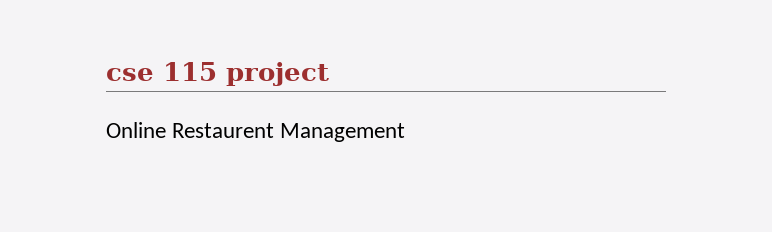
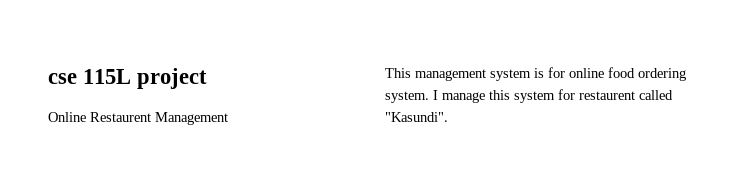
- cse 115 project
+ cse 115L project
+ This management system is for online food ordering system. I manage this system for restaurent called "Kasundi".

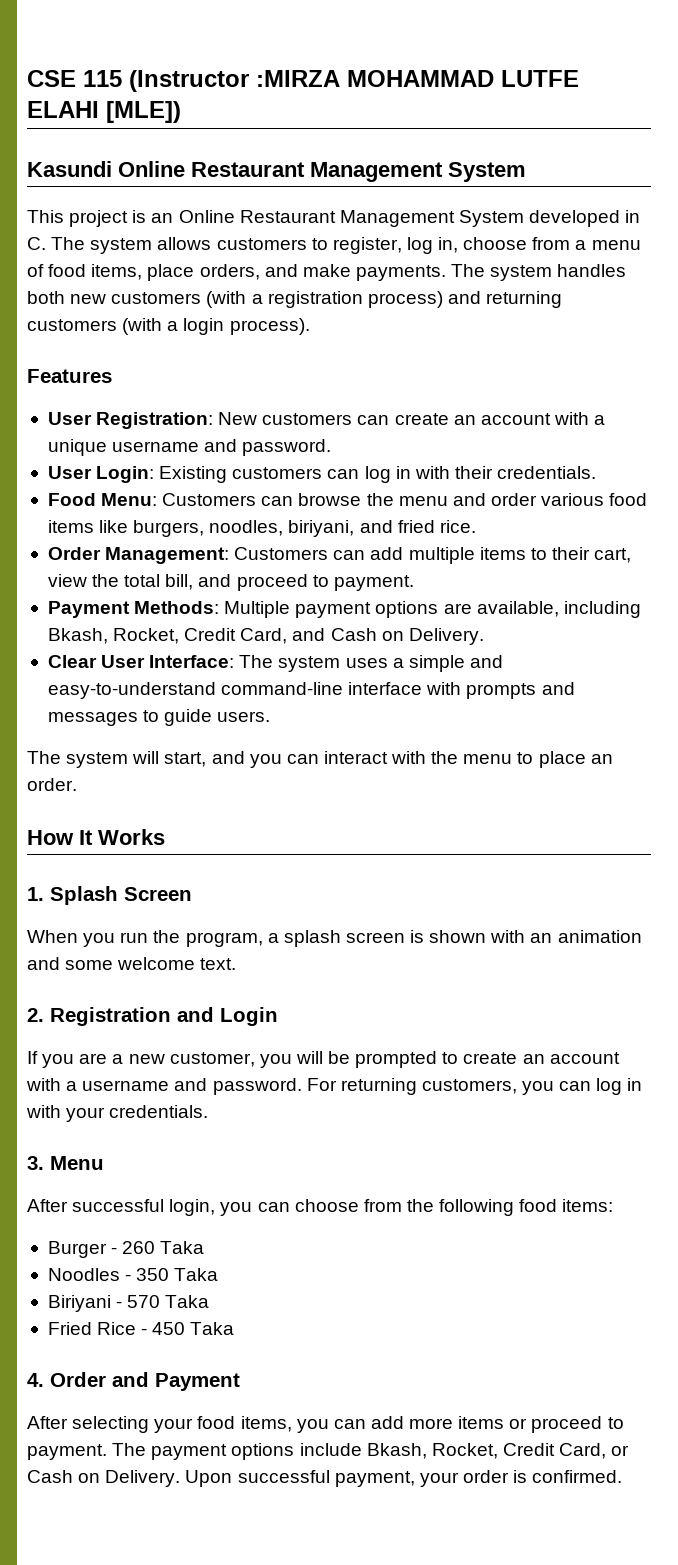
- cse 115L project
- Online Restaurent Management
+ CSE 115 (Instructor :MIRZA MOHAMMAD LUTFE ELAHI [MLE])
+ Kasundi Online Restaurant Management System
- This management system is for online food ordering system. I manage this system for restaurent called "Kasundi".
+ This project is an Online Restaurant Management System developed in C. The system allows customers to register, log in, choose from a menu of food items, place orders, and make payments. The system handles both new customers (with a registration process) and returning customers (with a login process).
+ Features
+ User Registration: New customers can create an account with a unique username and password.
+ User Login: Existing customers can log in with their credentials.
+ Food Menu: Customers can browse the menu and order various food items like burgers, noodles, biriyani, and fried rice.
+ Order Management: Customers can add multiple items to their cart, view the total bill, and proceed to payment.
+ Payment Methods: Multiple payment options are available, including Bkash, Rocket, Credit Card, and Cash on Delivery.
+ Clear User Interface: The system uses a simple and easy-to-understand command-line interface with prompts and messages to guide users.
+ The system will start, and you can interact with the menu to place an order.
+ How It Works
+ 1. Splash Screen
+ When you run the program, a splash screen is shown with an animation and some welcome text.
+ 2. Registration and Login
+ If you are a new customer, you will be prompted to create an account with a username and password. For returning customers, you can log in with your credentials.
+ 3. Menu
+ After successful login, you can choose from the following food items:
+ Burger - 260 Taka
+ Noodles - 350 Taka
+ Biriyani - 570 Taka
+ Fried Rice - 450 Taka
+ 4. Order and Payment
+ After selecting your food items, you can add more items or proceed to payment. The payment options include Bkash, Rocket, Credit Card, or Cash on Delivery. Upon successful payment, your order is confirmed.

